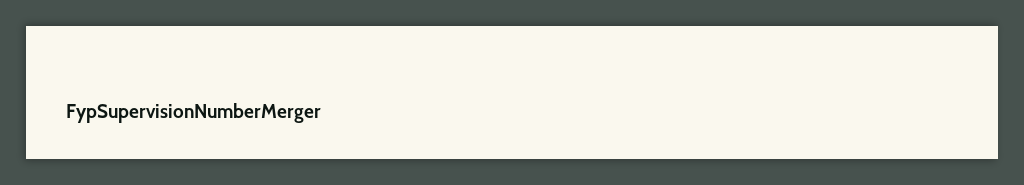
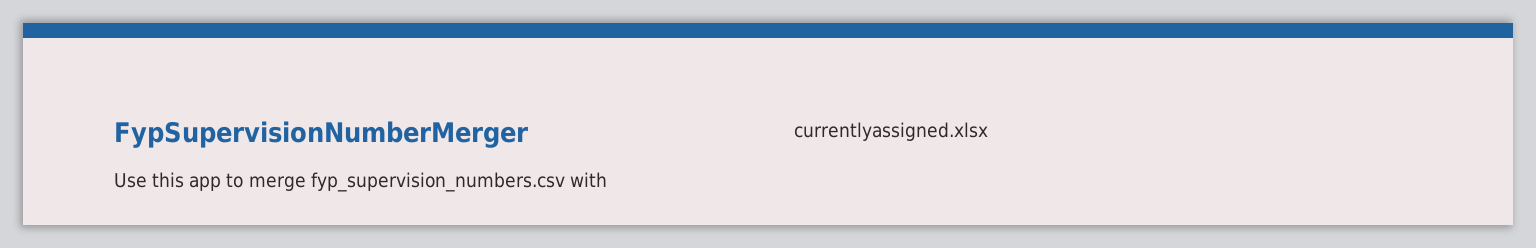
+ Use this app to merge fyp_supervision_numbers.csv with currentlyassigned.xlsx

